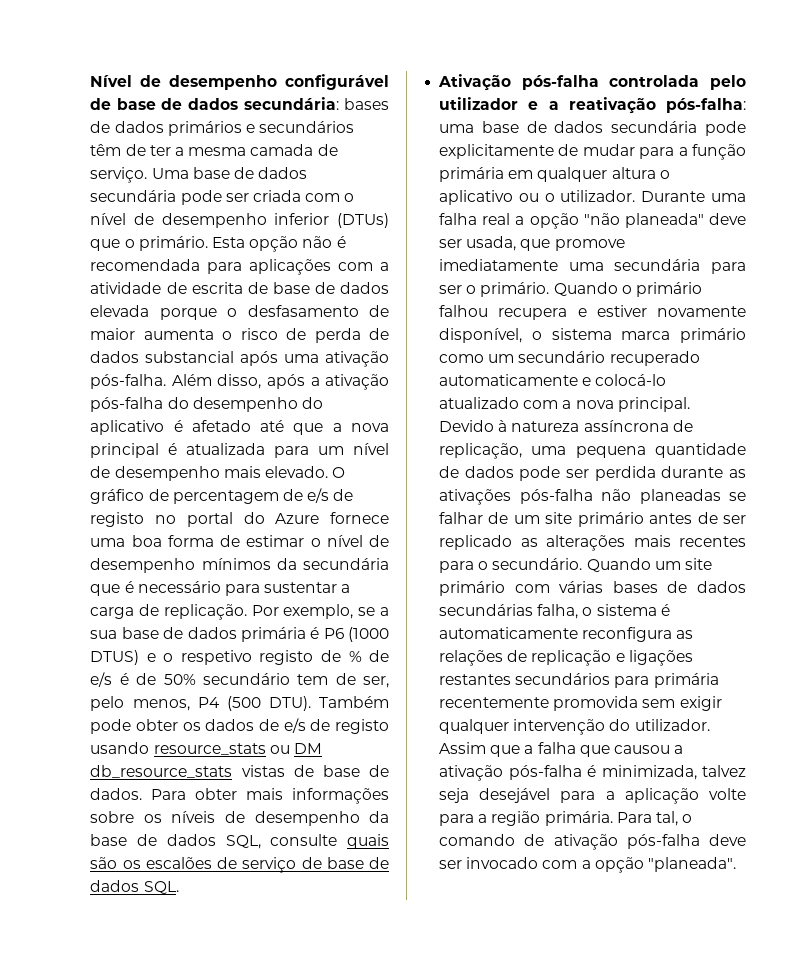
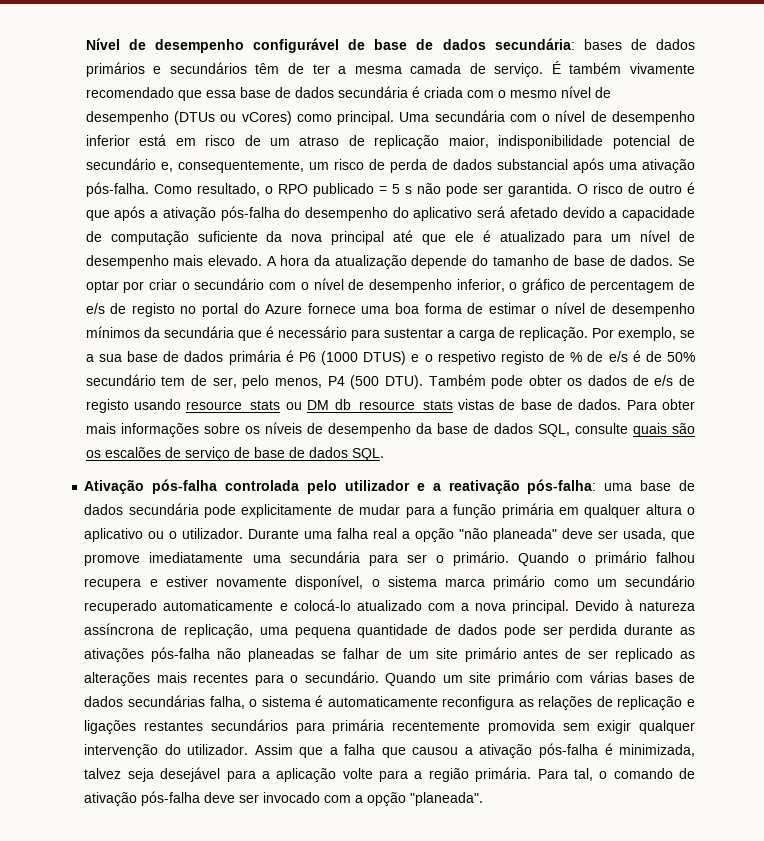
- Uma base de dados secundária pode ser criada com o nível de desempenho inferior (DTUs) que o primário. Esta opção não é recomendada para aplicações com a atividade de escrita de base de dados elevada porque o desfasamento de maior aumenta o risco de perda de dados substancial após uma ativação pós-falha.
+ É também vivamente recomendado que essa base de dados secundária é criada com o mesmo nível de desempenho (DTUs ou vCores) como principal. Uma secundária com o nível de desempenho inferior está em risco de um atraso de replicação maior, indisponibilidade potencial de secundário e, consequentemente, um risco de perda de dados substancial após uma ativação pós-falha.
- Além disso, após a ativação pós-falha do desempenho do aplicativo é afetado até que a nova principal é atualizada para um nível de desempenho mais elevado.
+ Como resultado, o RPO publicado = 5 s não pode ser garantida. O risco de outro é que após a ativação pós-falha do desempenho do aplicativo será afetado devido a capacidade de computação suficiente da nova principal até que ele é atualizado para um nível de desempenho mais elevado.
- O gráfico de percentagem de e/s de registo no portal do Azure fornece uma boa forma de estimar o nível de desempenho mínimos da secundária que é necessário para sustentar a carga de replicação.
+ A hora da atualização depende do tamanho de base de dados. Se optar por criar o secundário com o nível de desempenho inferior, o gráfico de percentagem de e/s de registo no portal do Azure fornece uma boa forma de estimar o nível de desempenho mínimos da secundária que é necessário para sustentar a carga de replicação.

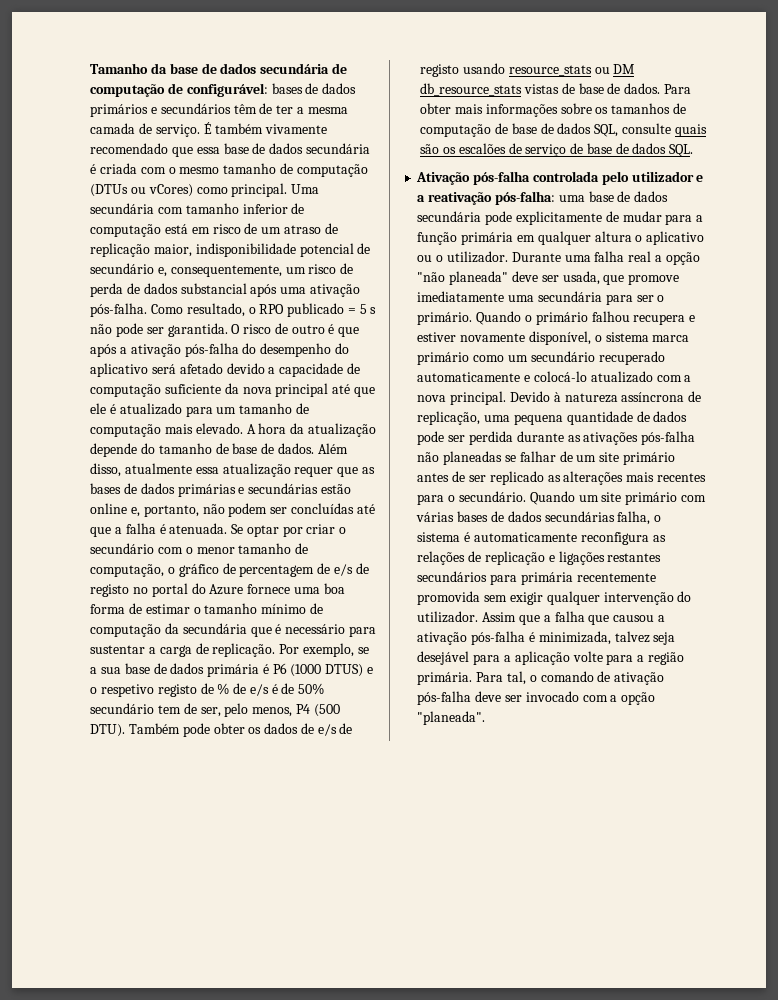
- Nível de desempenho configurável de base de dados secundária: bases de dados primários e secundários têm de ter a mesma camada de serviço.
+ Tamanho da base de dados secundária de computação de configurável: bases de dados primários e secundários têm de ter a mesma camada de serviço.
- É também vivamente recomendado que essa base de dados secundária é criada com o mesmo nível de desempenho (DTUs ou vCores) como principal.
+ É também vivamente recomendado que essa base de dados secundária é criada com o mesmo tamanho de computação (DTUs ou vCores) como principal.
- Uma secundária com o nível de desempenho inferior está em risco de um atraso de replicação maior, indisponibilidade potencial de secundário e, consequentemente, um risco de perda de dados substancial após uma ativação pós-falha.
+ Uma secundária com tamanho inferior de computação está em risco de um atraso de replicação maior, indisponibilidade potencial de secundário e, consequentemente, um risco de perda de dados substancial após uma ativação pós-falha.
- O risco de outro é que após a ativação pós-falha do desempenho do aplicativo será afetado devido a capacidade de computação suficiente da nova principal até que ele é atualizado para um nível de desempenho mais elevado.
+ O risco de outro é que após a ativação pós-falha do desempenho do aplicativo será afetado devido a capacidade de computação suficiente da nova principal até que ele é atualizado para um tamanho de computação mais elevado.
+ Além disso, atualmente essa atualização requer que as bases de dados primárias e secundárias estão online e, portanto, não podem ser concluídas até que a falha é atenuada.
- Se optar por criar o secundário com o nível de desempenho inferior, o gráfico de percentagem de e/s de registo no portal do Azure fornece uma boa forma de estimar o nível de desempenho mínimos da secundária que é necessário para sustentar a carga de replicação.
+ Se optar por criar o secundário com o menor tamanho de computação, o gráfico de percentagem de e/s de registo no portal do Azure fornece uma boa forma de estimar o tamanho mínimo de computação da secundária que é necessário para sustentar a carga de replicação.
- Para obter mais informações sobre os níveis de desempenho da base de dados SQL, consulte quais são os escalões de serviço de base de dados SQL.
+ Para obter mais informações sobre os tamanhos de computação de base de dados SQL, consulte quais são os escalões de serviço de base de dados SQL.

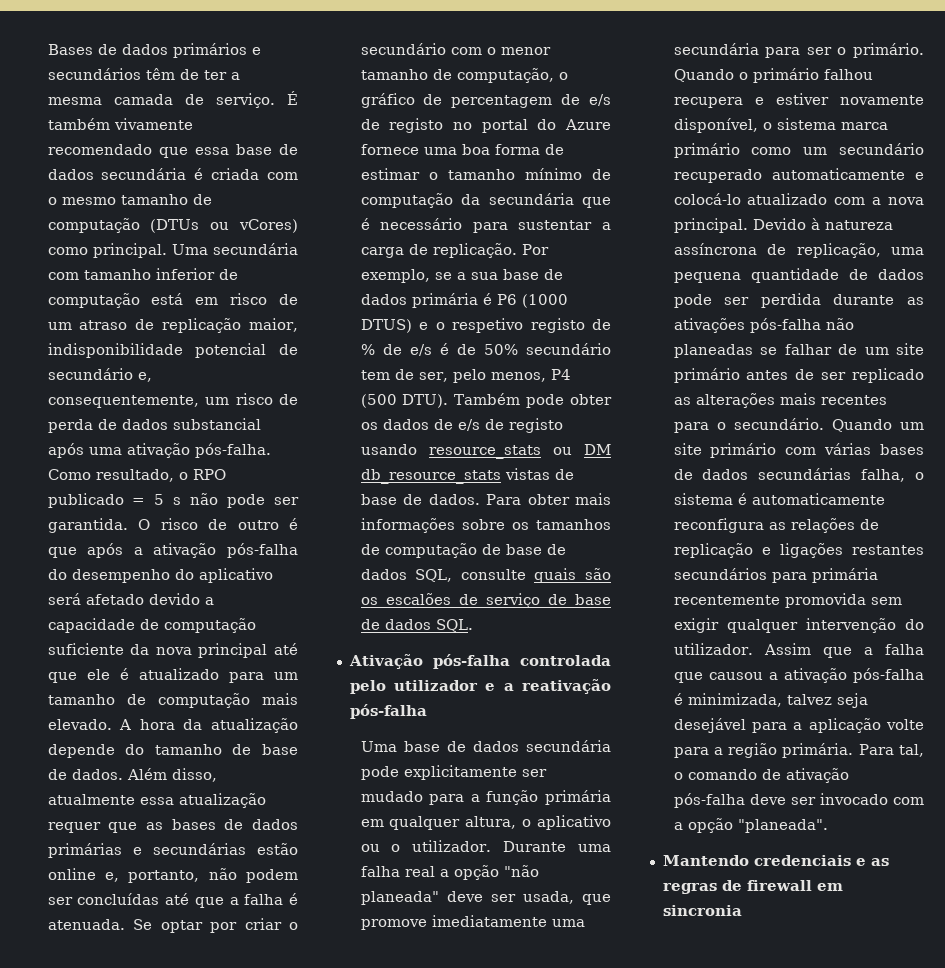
- Tamanho da base de dados secundária de computação de configurável: bases de dados primários e secundários têm de ter a mesma camada de serviço.
+ Bases de dados primários e secundários têm de ter a mesma camada de serviço.
- Ativação pós-falha controlada pelo utilizador e a reativação pós-falha: uma base de dados secundária pode explicitamente de mudar para a função primária em qualquer altura o aplicativo ou o utilizador.
+ Ativação pós-falha controlada pelo utilizador e a reativação pós-falha
+ Uma base de dados secundária pode explicitamente ser mudado para a função primária em qualquer altura, o aplicativo ou o utilizador.
+ Mantendo credenciais e as regras de firewall em sincronia

